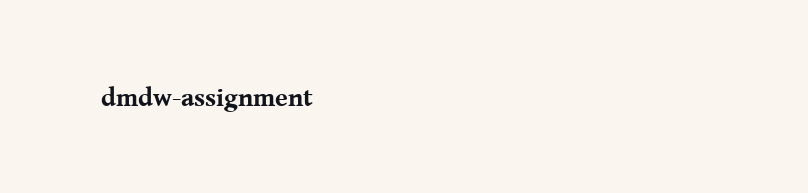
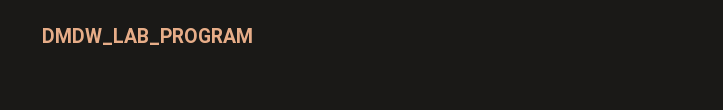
- dmdw-assignment
+ DMDW_LAB_PROGRAM

